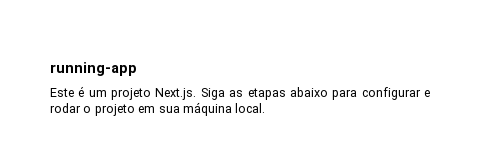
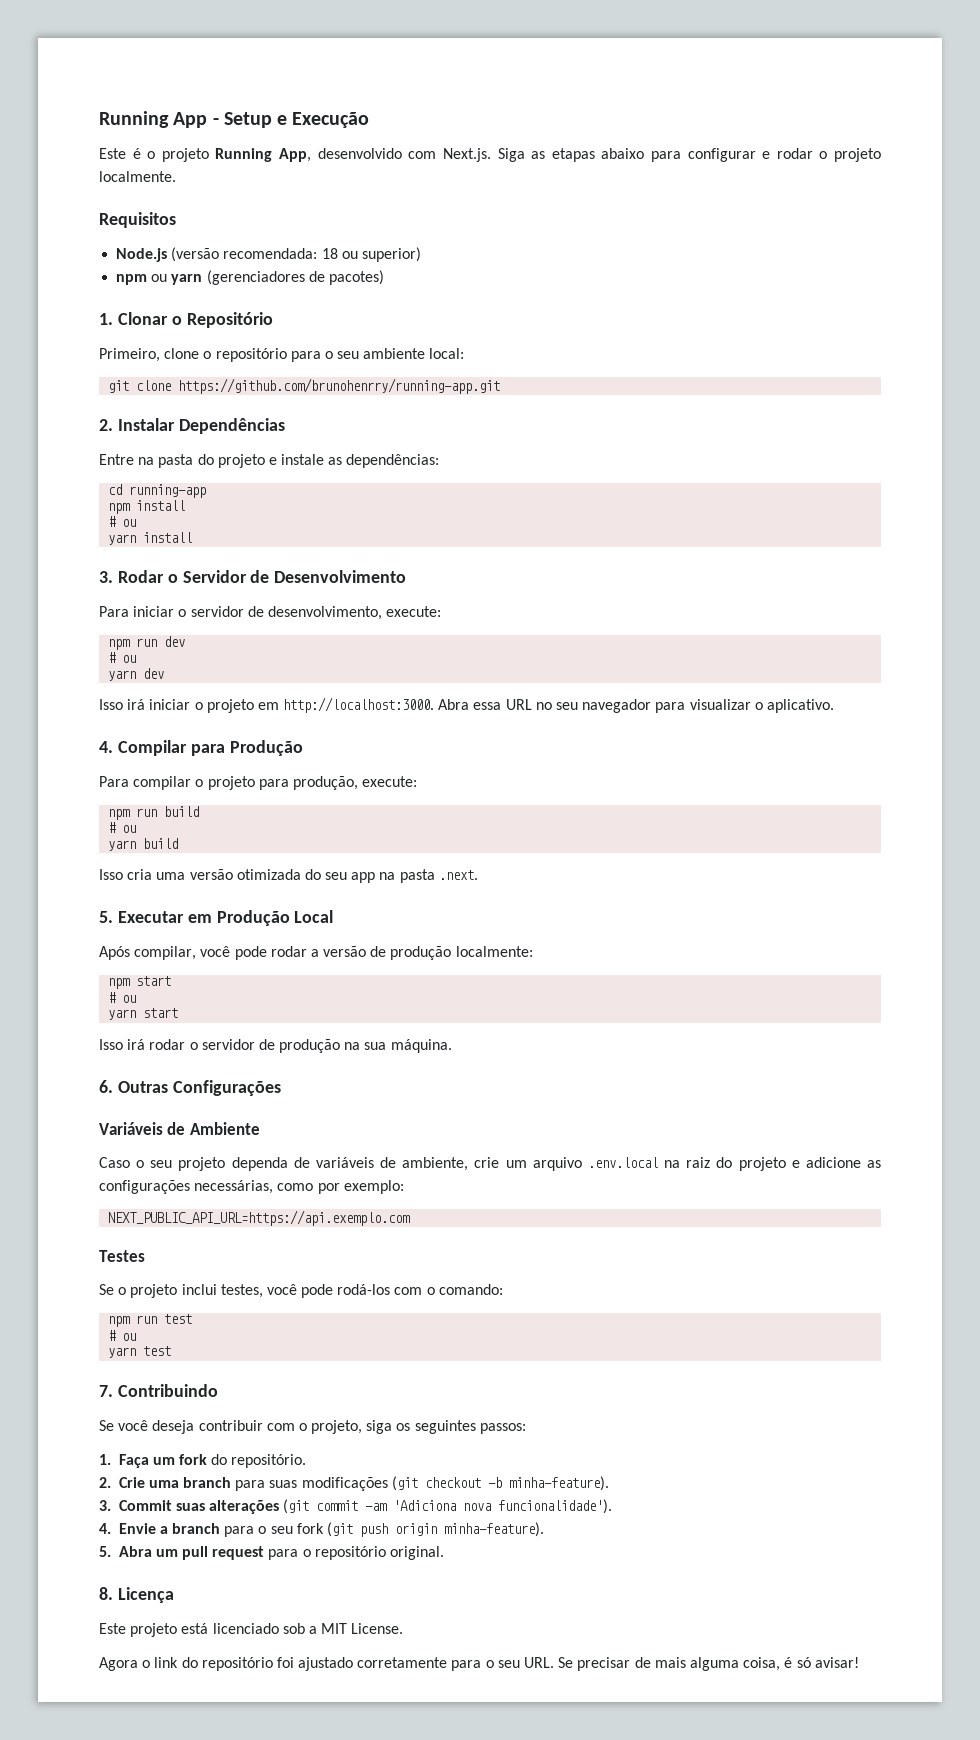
- running-app
- Este é um projeto Next.js. Siga as etapas abaixo para configurar e rodar o projeto em sua máquina local.
+ Running App - Setup e Execução
+ Este é o projeto Running App, desenvolvido com Next.js. Siga as etapas abaixo para configurar e rodar o projeto localmente.
+ Requisitos
+ Node.js (versão recomendada: 18 ou superior)
+ npm ou yarn (gerenciadores de pacotes)
+ 1. Clonar o Repositório
+ Primeiro, clone o repositório para o seu ambiente local:
+ git clone https://github.com/brunohenrry/running-app.git
+ 2. Instalar Dependências
+ Entre na pasta do projeto e instale as dependências:
+ cd running-app
+ npm install
+ # ou
+ yarn install
+ 3. Rodar o Servidor de Desenvolvimento
+ Para iniciar o servidor de desenvolvimento, execute:
+ npm run dev
+ # ou
+ yarn dev
+ Isso irá iniciar o projeto em http://localhost:3000. Abra essa URL no seu navegador para visualizar o aplicativo.
+ 4. Compilar para Produção
+ Para compilar o projeto para produção, execute:
+ npm run build
+ # ou
+ yarn build
+ Isso cria uma versão otimizada do seu app na pasta .next.
+ 5. Executar em Produção Local
+ Após compilar, você pode rodar a versão de produção localmente:
+ npm start
+ # ou
+ yarn start
+ Isso irá rodar o servidor de produção na sua máquina.
+ 6. Outras Configurações
+ Variáveis de Ambiente
+ Caso o seu projeto dependa de variáveis de ambiente, crie um arquivo .env.local na raiz do projeto e adicione as configurações necessárias, como por exemplo:
+ NEXT_PUBLIC_API_URL=https://api.exemplo.com
+ Testes
+ Se o projeto inclui testes, você pode rodá-los com o comando:
+ npm run test
+ # ou
+ yarn test
+ 7. Contribuindo
+ Se você deseja contribuir com o projeto, siga os seguintes passos:
+ 1. Faça um fork do repositório.
+ 2. Crie uma branch para suas modificações (git checkout -b minha-feature).
+ 3. Commit suas alterações (git commit -am 'Adiciona nova funcionalidade').
+ 4. Envie a branch para o seu fork (git push origin minha-feature).
+ 5. Abra um pull request para o repositório original.
+ 8. Licença
+ Este projeto está licenciado sob a MIT License.
+ Agora o link do repositório foi ajustado corretamente para o seu URL. Se precisar de mais alguma coisa, é só avisar!

